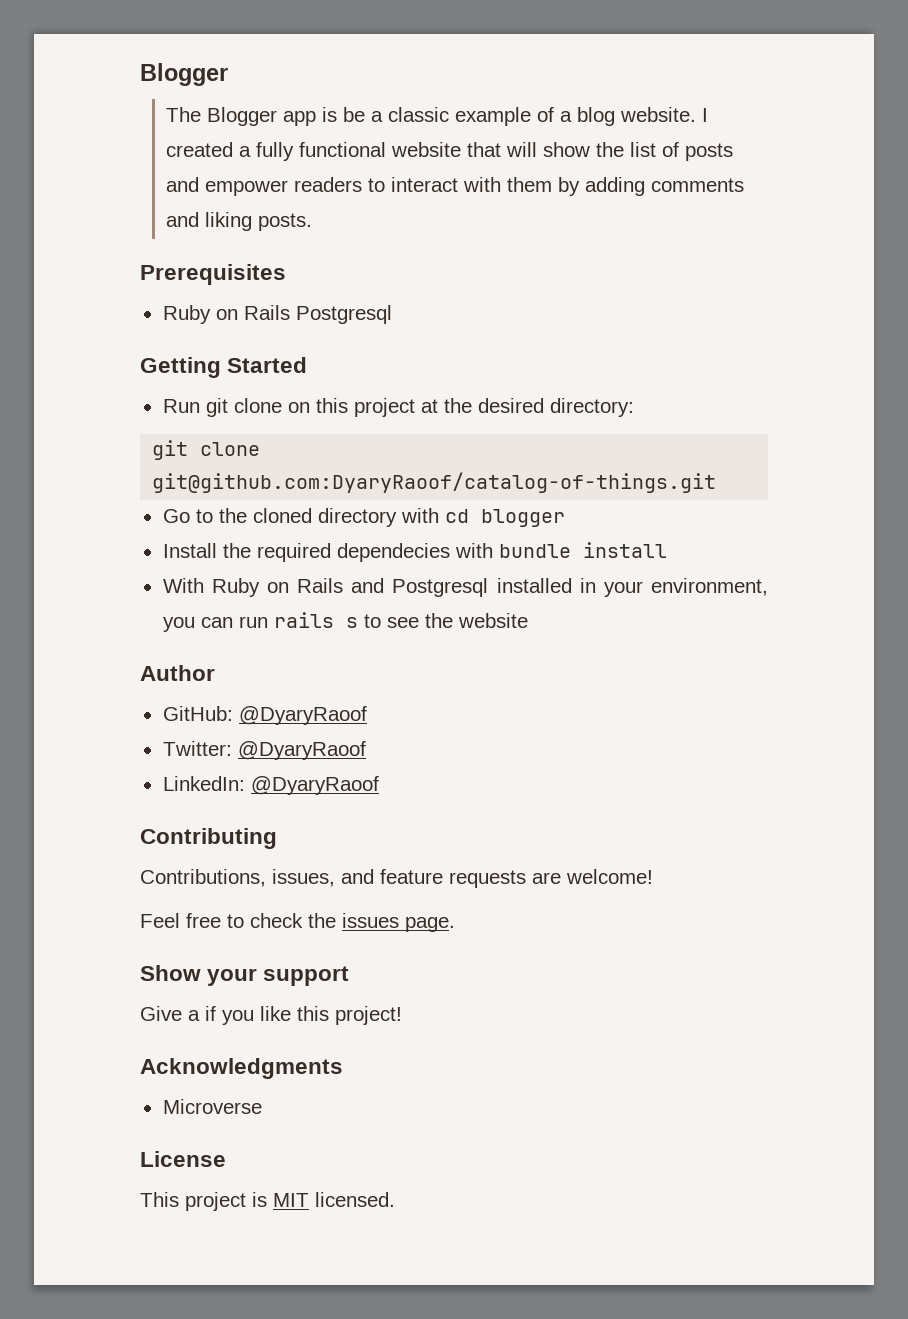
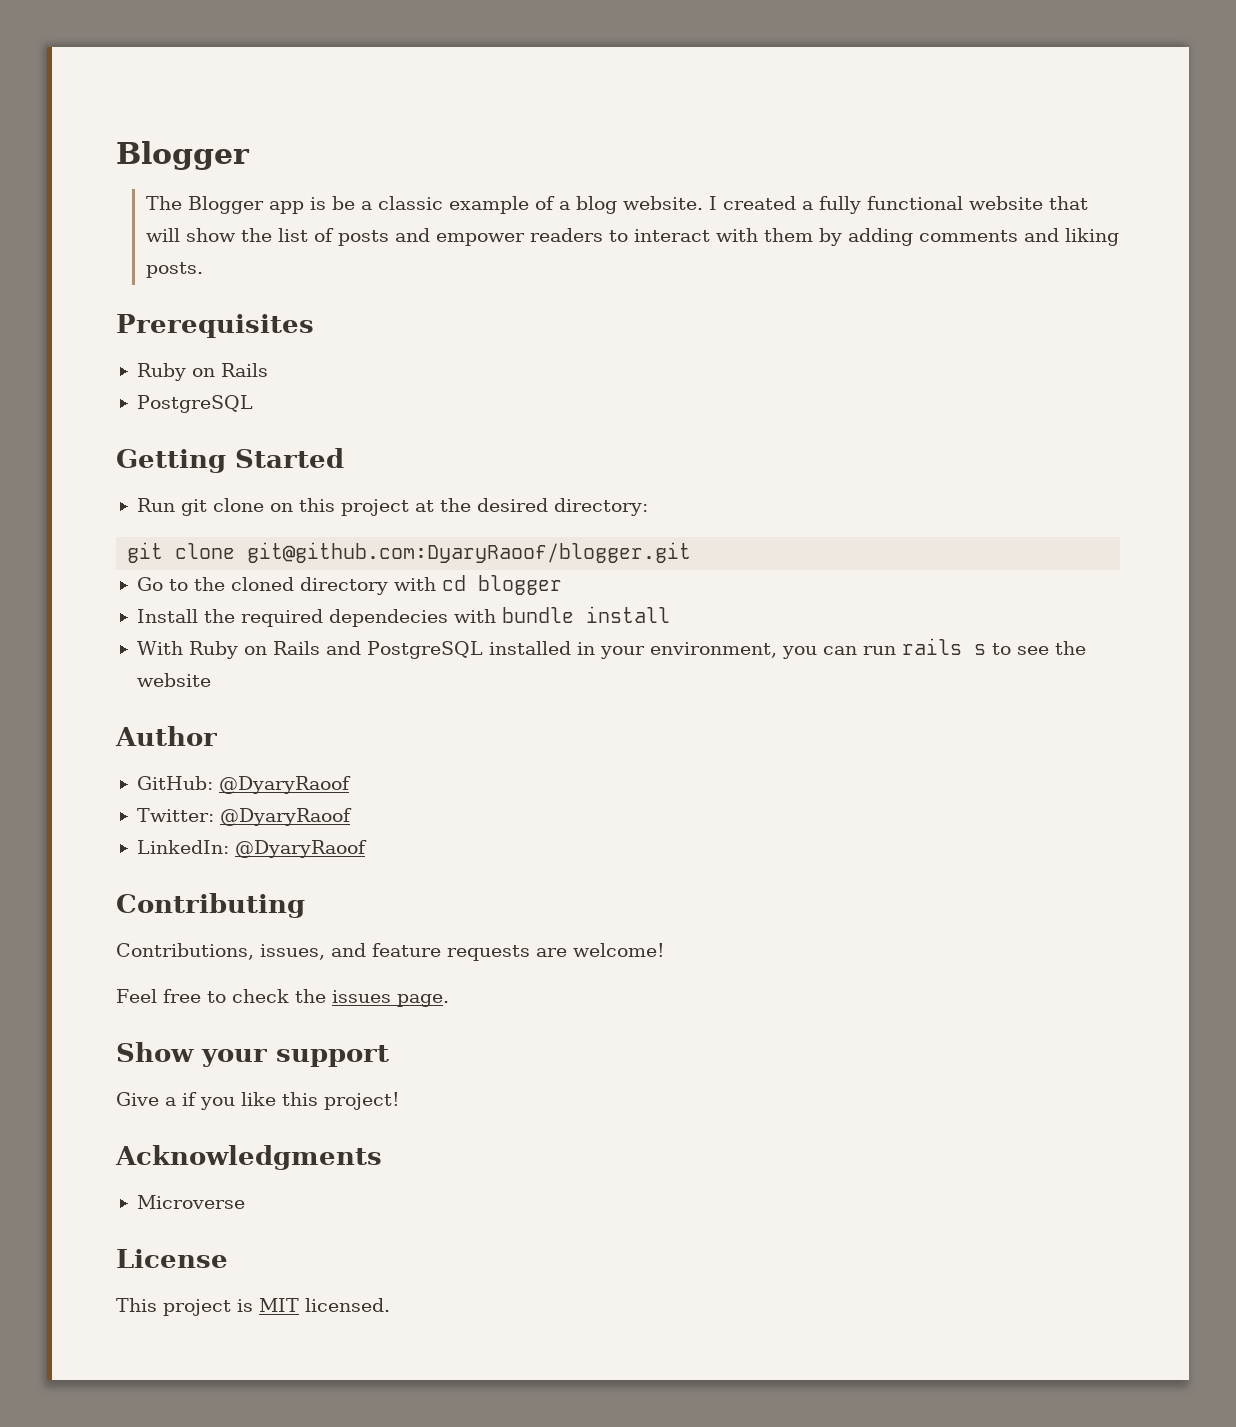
  Prerequisites
- Ruby on Rails Postgresql
+ Ruby on Rails
+ PostgreSQL
- git clone git@github.com:DyaryRaoof/catalog-of-things.git
+ git clone git@github.com:DyaryRaoof/blogger.git
- With Ruby on Rails and Postgresql installed in your environment, you can run rails s to see the website
+ With Ruby on Rails and PostgreSQL installed in your environment, you can run rails s to see the website

